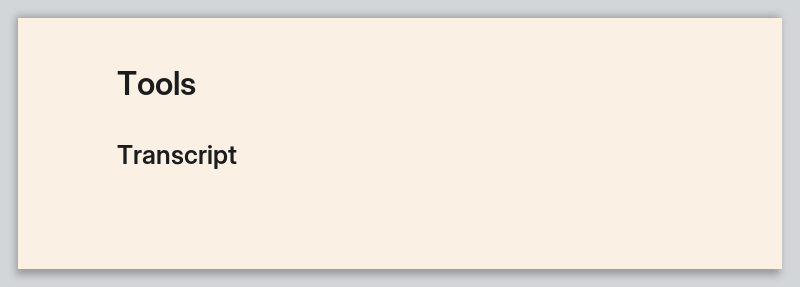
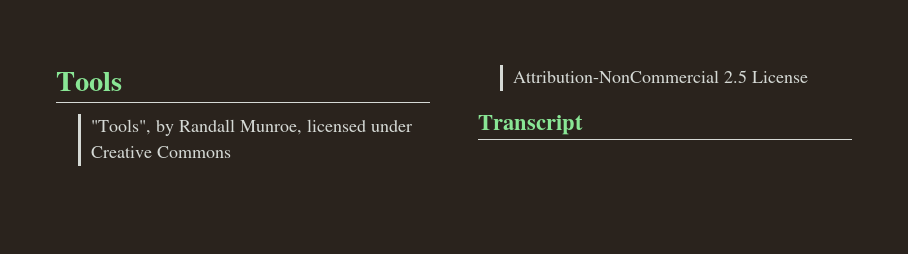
+ "Tools", by Randall Munroe, licensed under Creative Commons Attribution-NonCommercial 2.5 License

